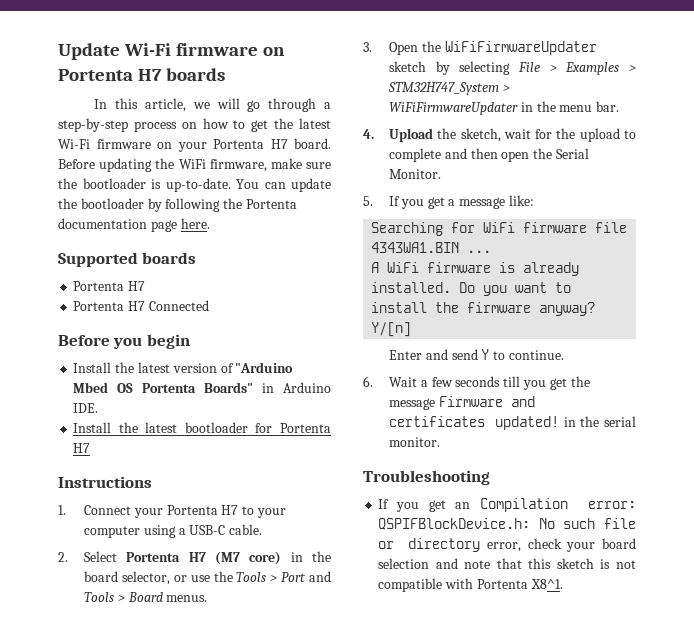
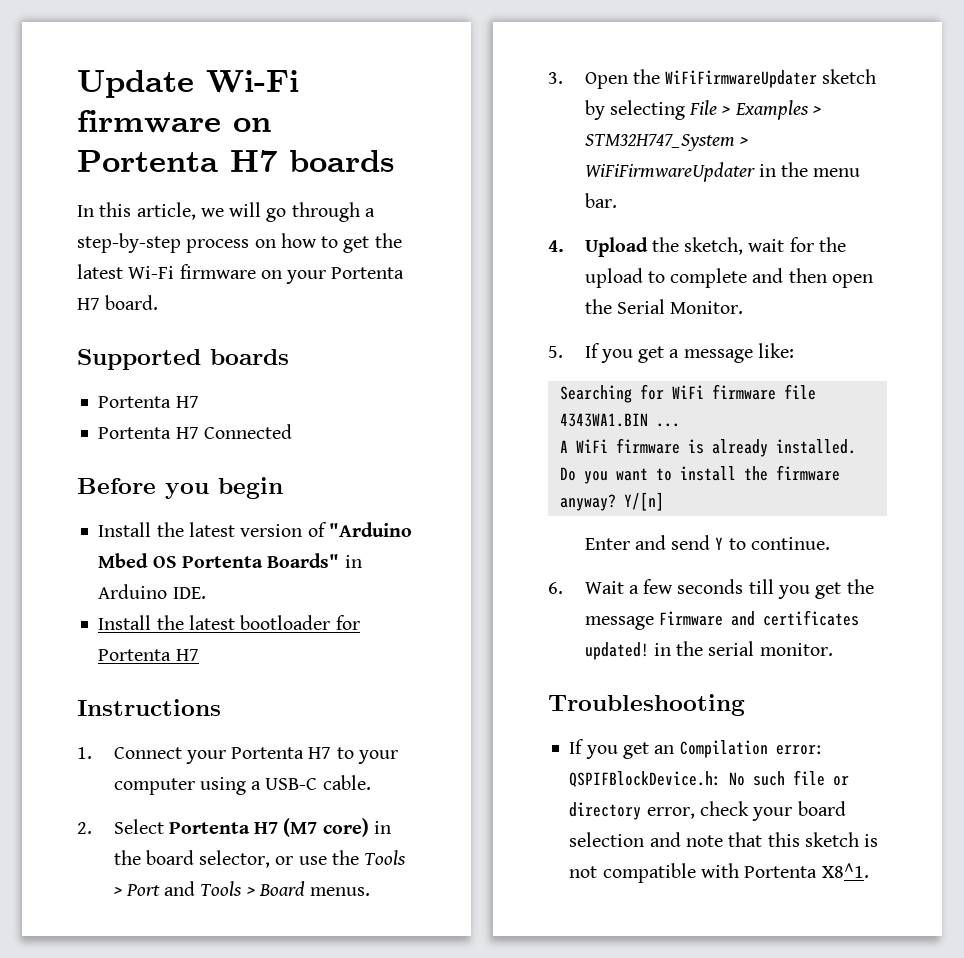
- Before updating the WiFi firmware, make sure the bootloader is up-to-date. You can update the bootloader by following the Portenta documentation page here.

